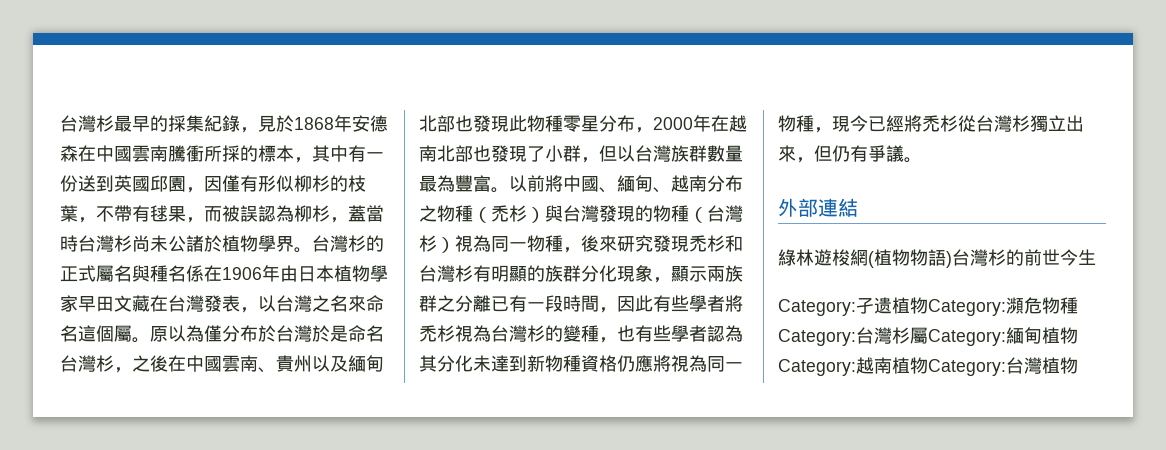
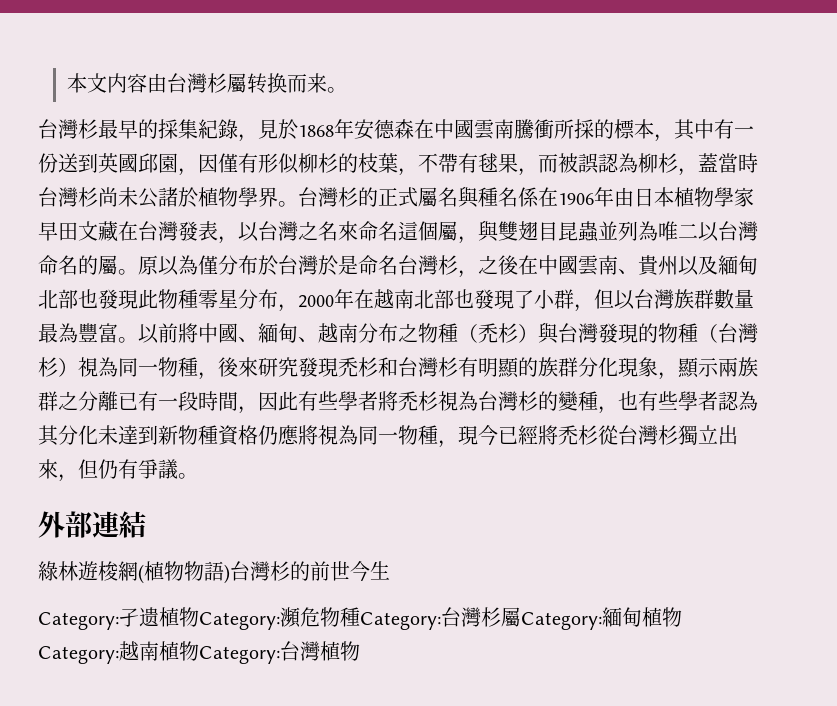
+ 本文内容由台灣杉屬转换而来。
- 台灣杉的正式屬名與種名係在1906年由日本植物學家早田文藏在台灣發表，以台灣之名來命名這個屬。
+ 台灣杉的正式屬名與種名係在1906年由日本植物學家早田文藏在台灣發表，以台灣之名來命名這個屬，與雙翅目昆蟲並列為唯二以台灣命名的屬。

